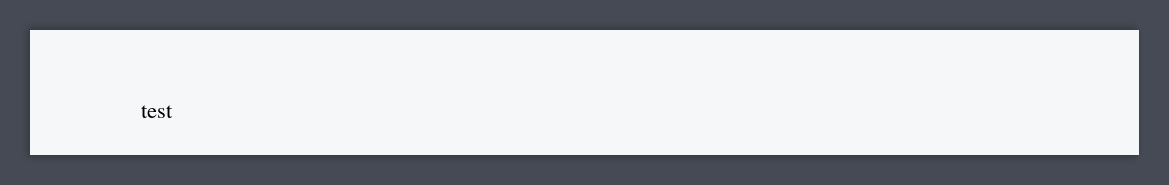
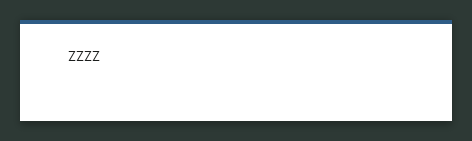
- test
+ ZZZZ

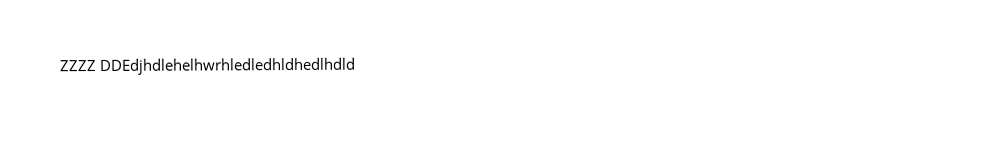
- ZZZZ
+ ZZZZ DDEdjhdlehelhwrhledledhldhedlhdld

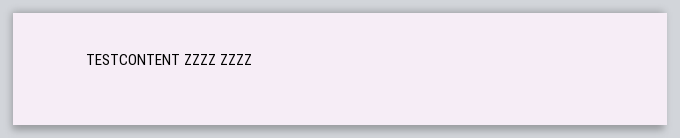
- ZZZZ DDEdjhdlehelhwrhledledhldhedlhdld
+ TESTCONTENT ZZZZ ZZZZ

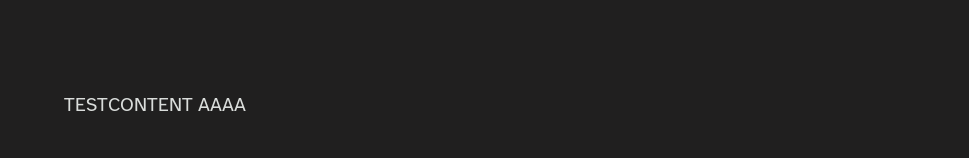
- TESTCONTENT ZZZZ ZZZZ
+ TESTCONTENT AAAA

